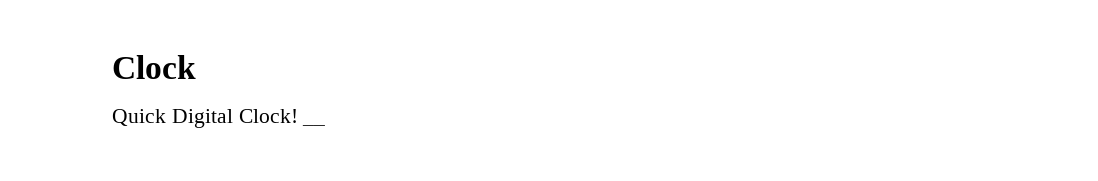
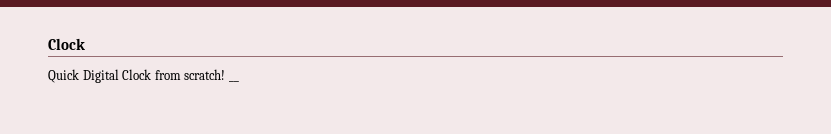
- Quick Digital Clock!
+ Quick Digital Clock from scratch!

